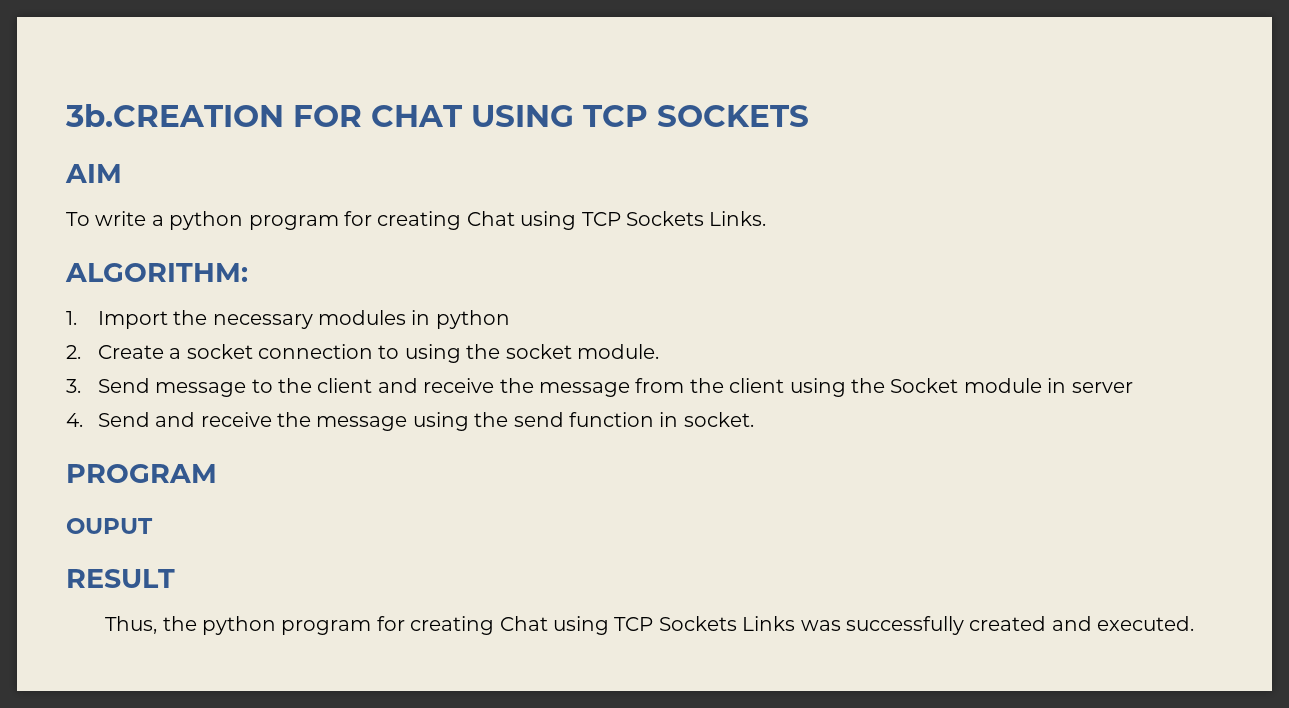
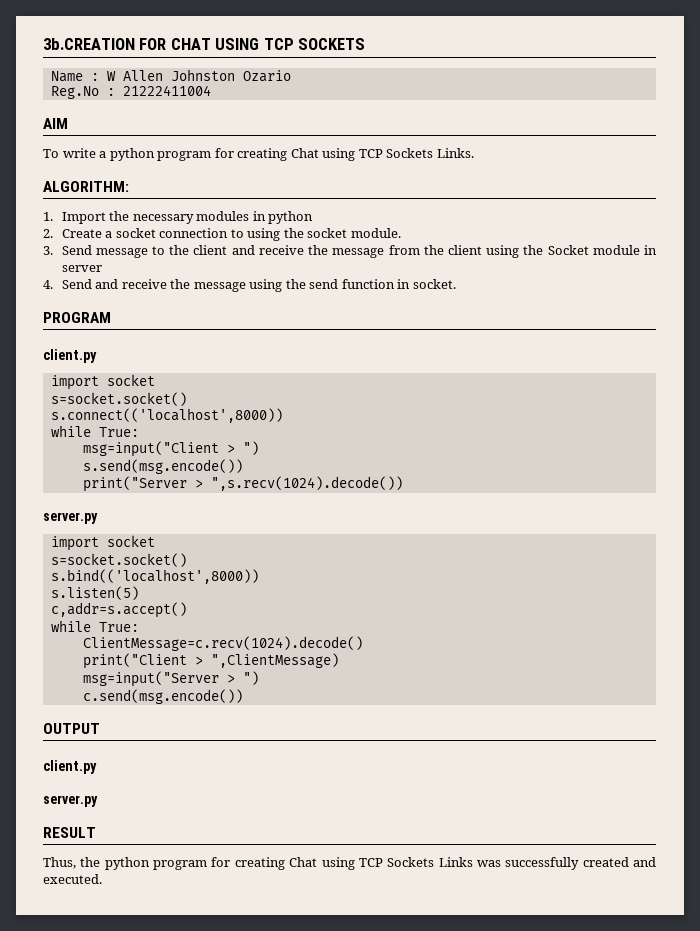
+ Name : W Allen Johnston Ozario
+ Reg.No : 21222411004
  PROGRAM
- OUPUT
+ client.py
+ import socket
+ s=socket.socket()
+ s.connect(('localhost',8000))
+ while True:
+ msg=input("Client > ")
+ s.send(msg.encode())
+ print("Server > ",s.recv(1024).decode())
+ server.py
+ import socket
+ s=socket.socket()
+ s.bind(('localhost',8000))
+ s.listen(5)
+ c,addr=s.accept()
+ while True:
+ ClientMessage=c.recv(1024).decode()
+ print("Client > ",ClientMessage)
+ msg=input("Server > ")
+ c.send(msg.encode())
+ OUTPUT
+ client.py
+ server.py

